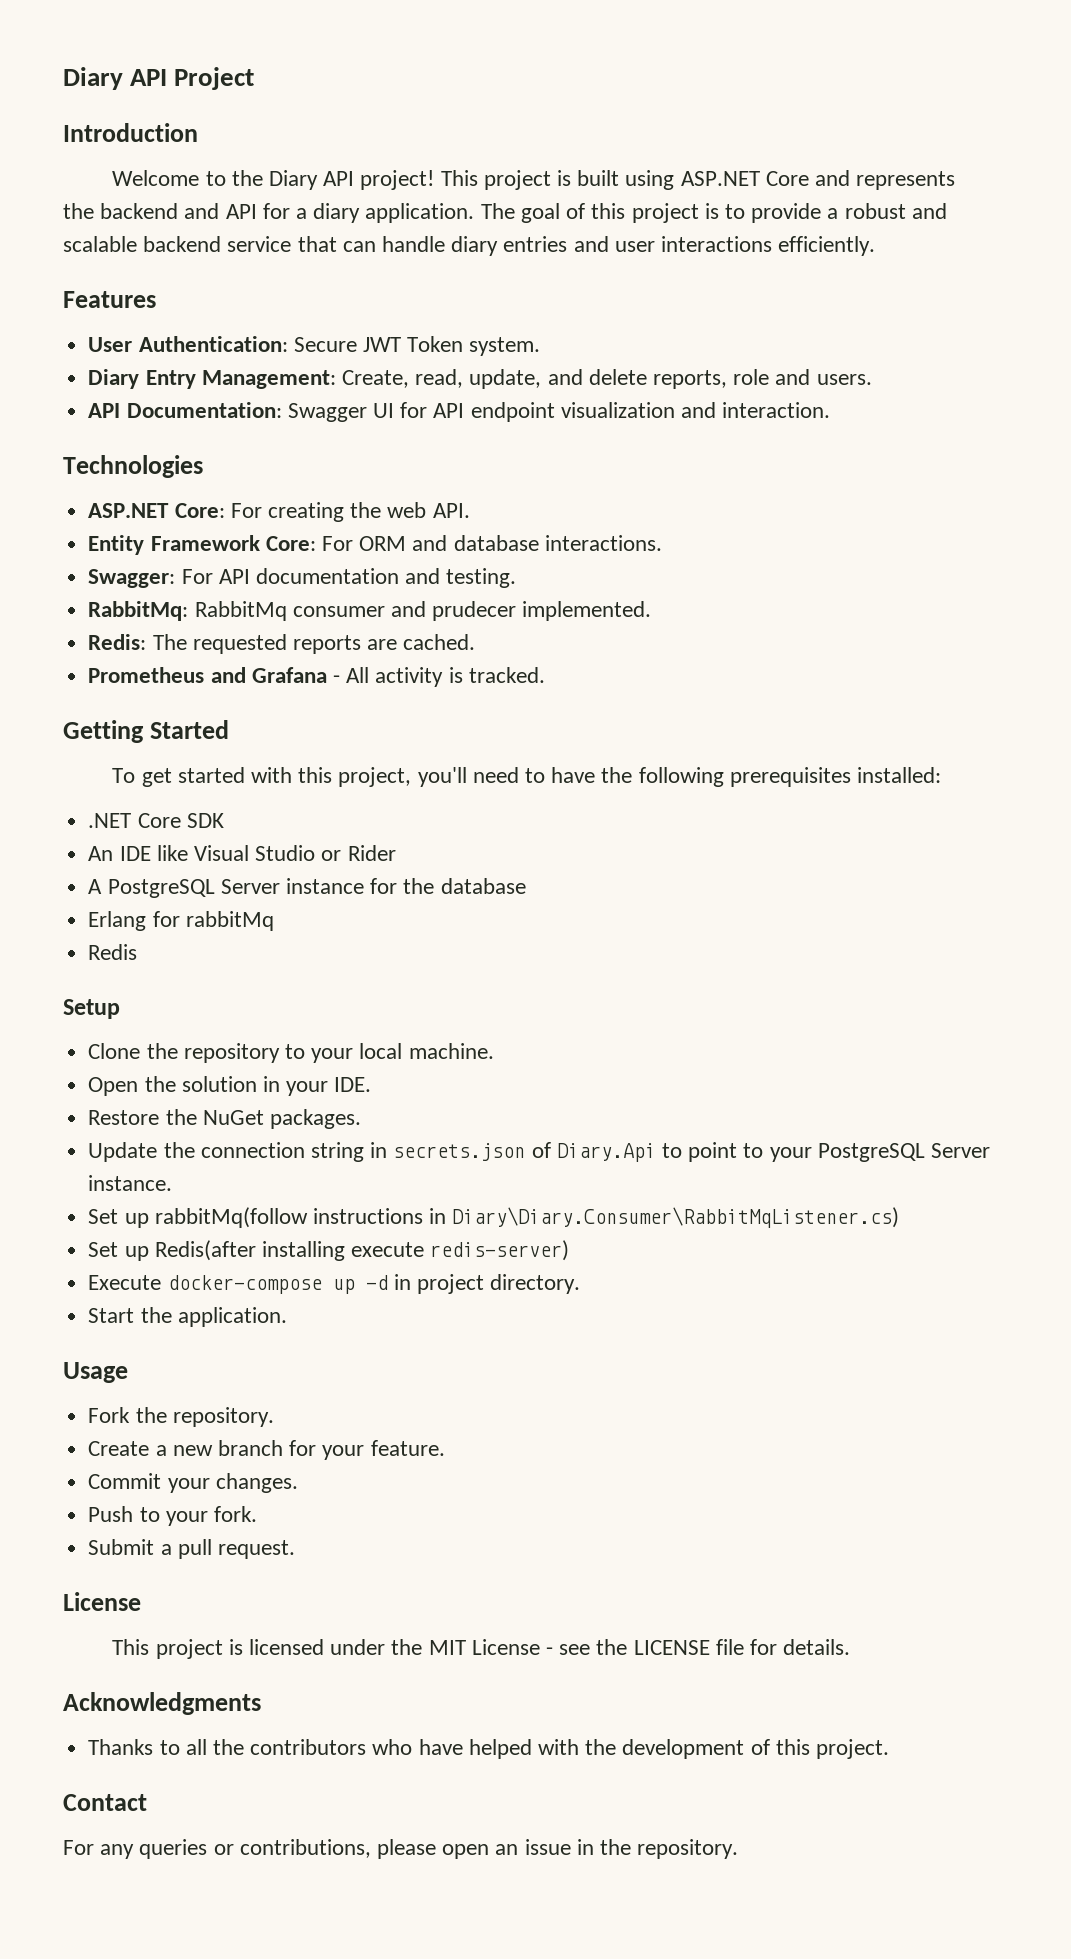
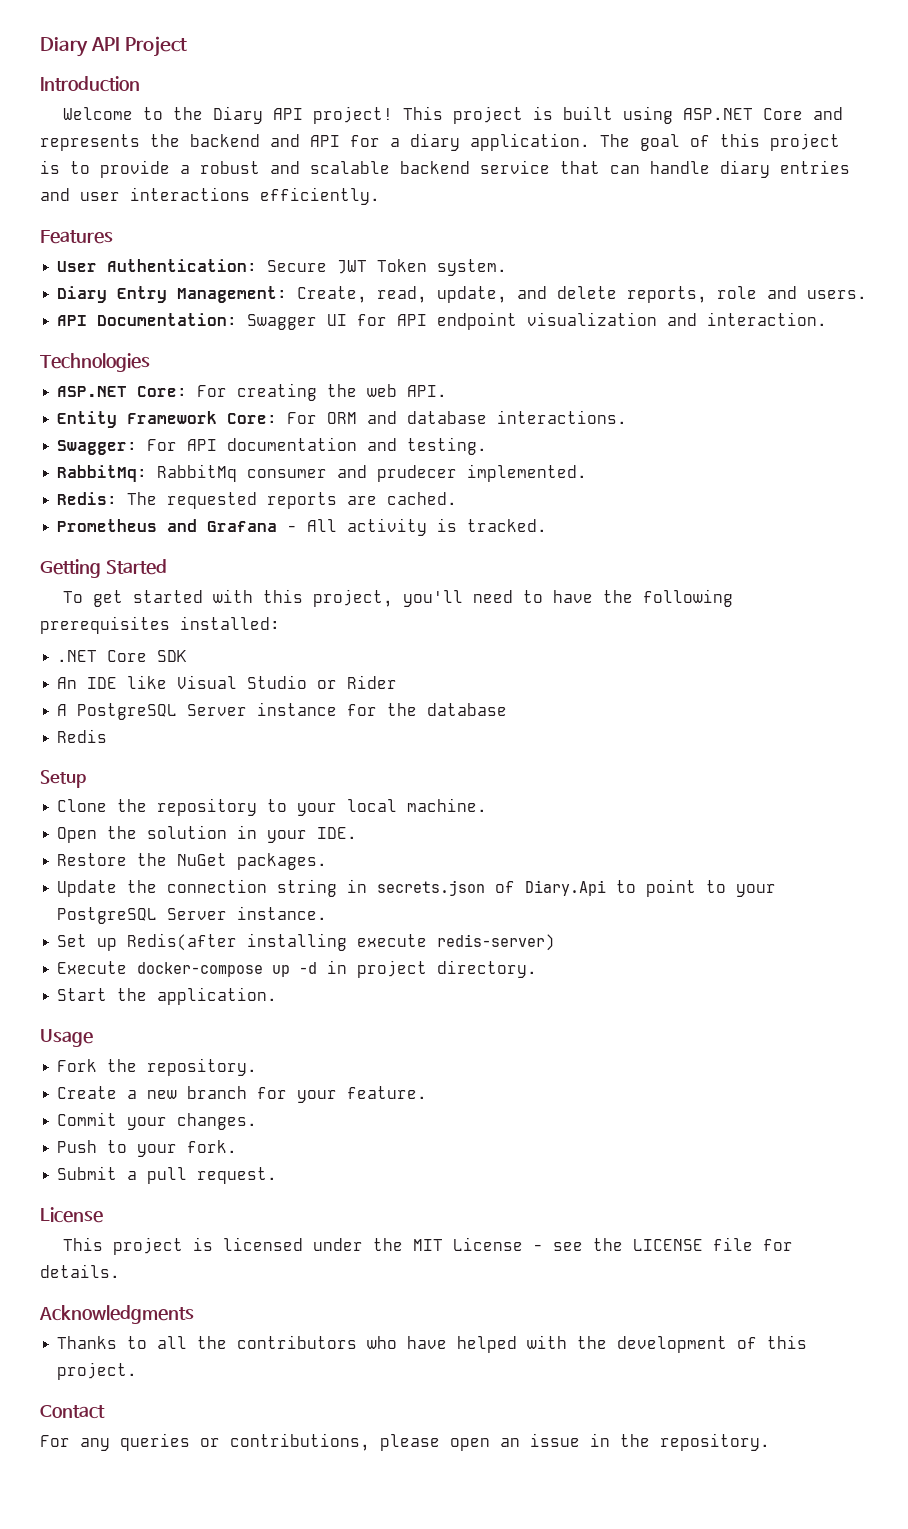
- Erlang for rabbitMq
- Set up rabbitMq(follow instructions in Diary\Diary.Consumer\RabbitMqListener.cs)

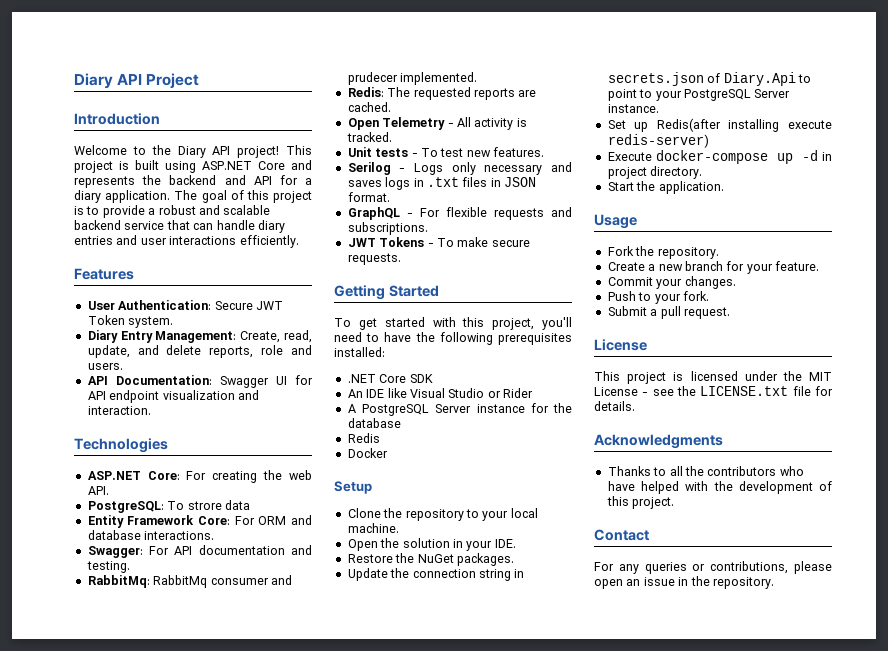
+ PostgreSQL: To strore data
- Prometheus and Grafana - All activity is tracked.
+ Open Telemetry - All activity is tracked.
+ Unit tests - To test new features.
+ Serilog - Logs only necessary and saves logs in .txt files in JSON format.
+ GraphQL - For flexible requests and subscriptions.
+ JWT Tokens - To make secure requests.
+ Docker
- This project is licensed under the MIT License - see the LICENSE file for details.
+ This project is licensed under the MIT License - see the LICENSE.txt file for details.

